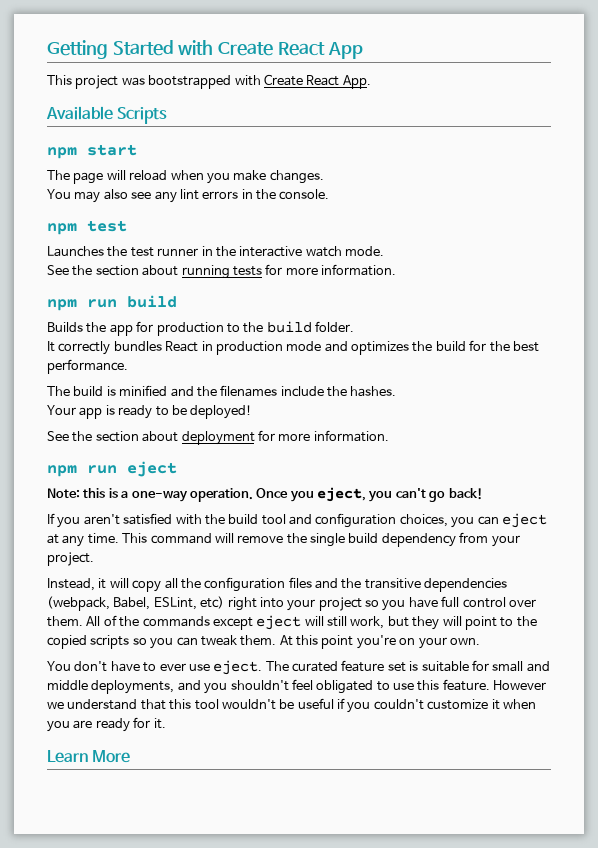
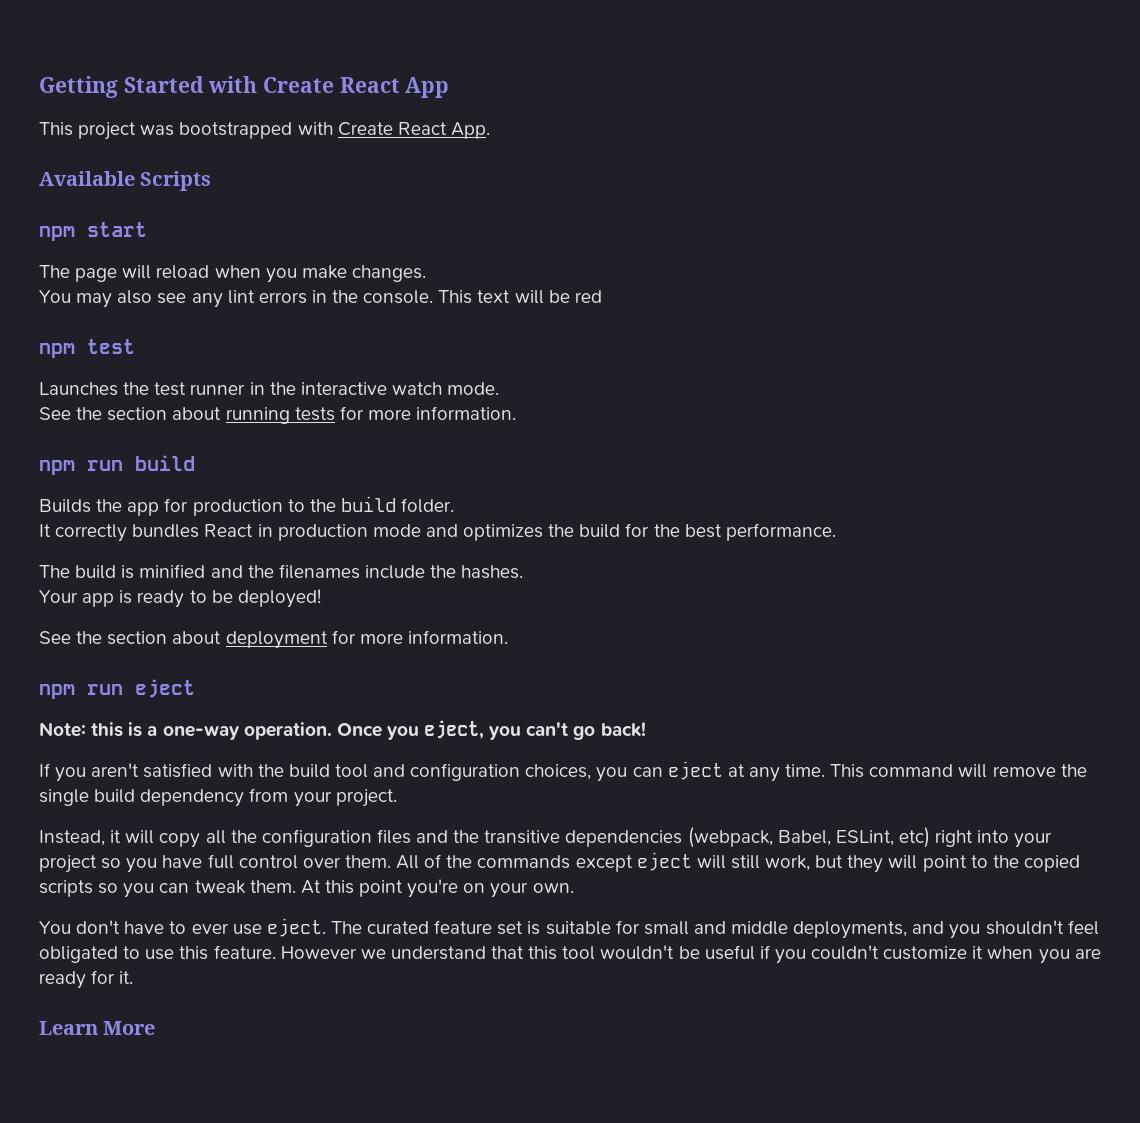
+ This text will be red

